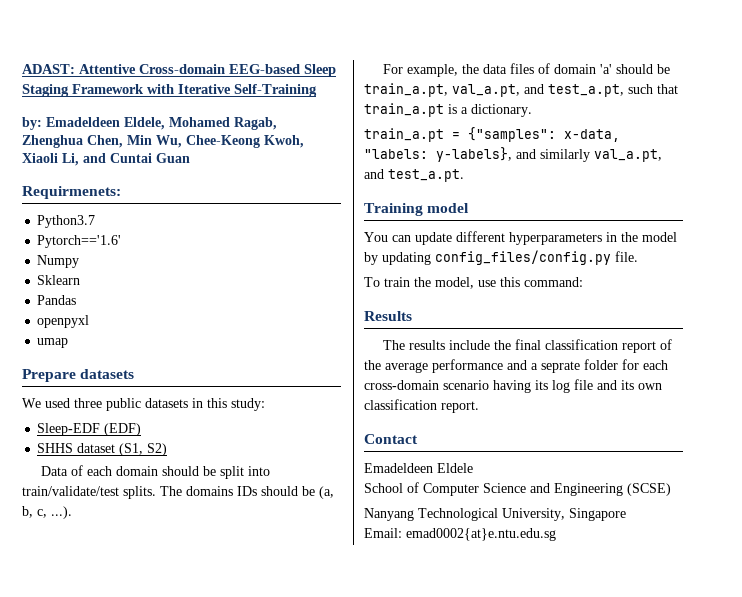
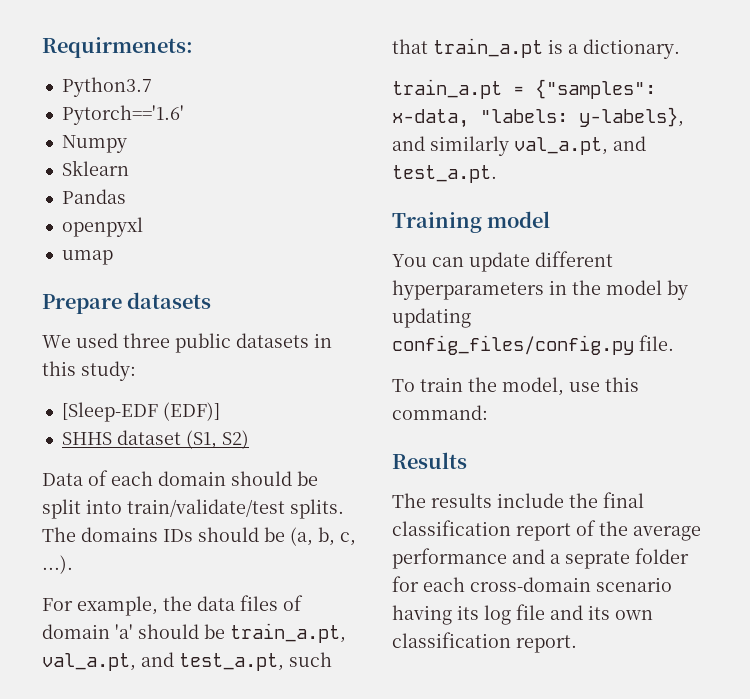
- ADAST: Attentive Cross-domain EEG-based Sleep Staging Framework with Iterative Self-Training
- by: Emadeldeen Eldele, Mohamed Ragab, Zhenghua Chen, Min Wu, Chee-Keong Kwoh, Xiaoli Li, and Cuntai Guan
- Sleep-EDF (EDF)
+ [Sleep-EDF (EDF)]
- Contact
- Emadeldeen Eldele
- School of Computer Science and Engineering (SCSE)
- Nanyang Technological University, Singapore
- Email: emad0002{at}e.ntu.edu.sg

